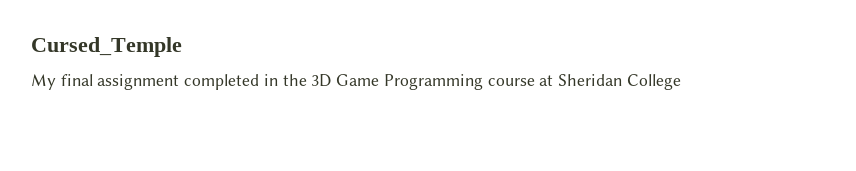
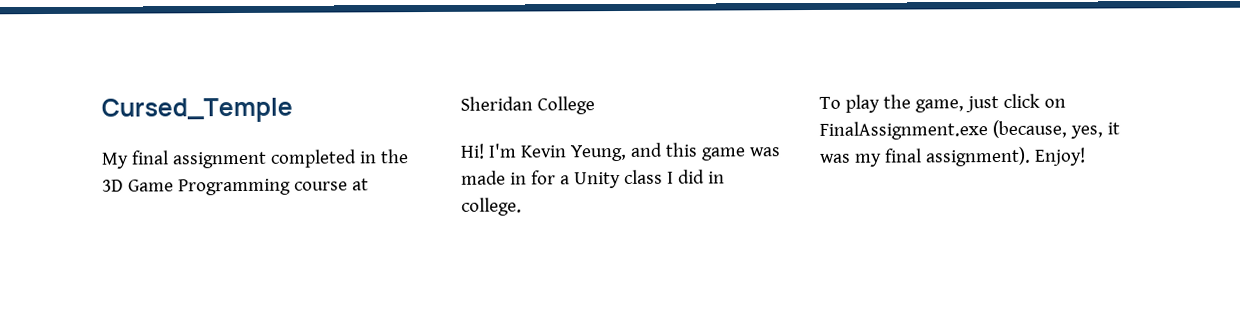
+ Hi! I'm Kevin Yeung, and this game was made in for a Unity class I did in college.
+ To play the game, just click on FinalAssignment.exe (because, yes, it was my final assignment). Enjoy!

